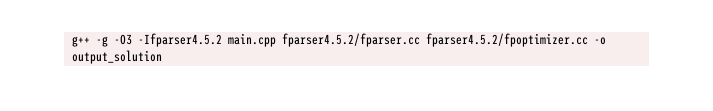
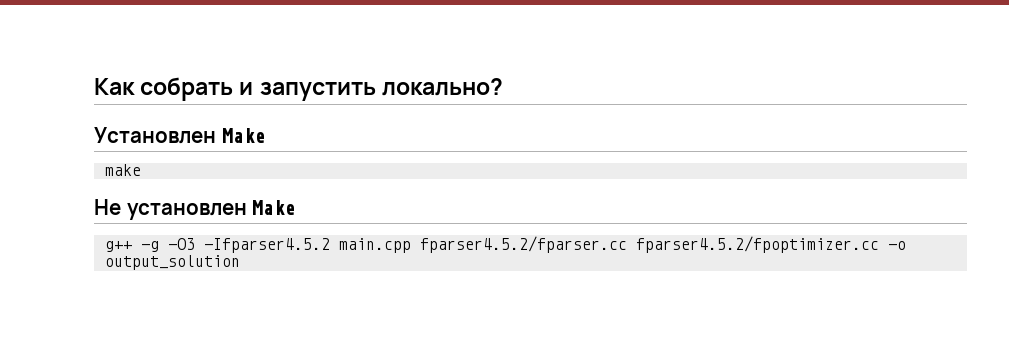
+ Как собрать и запустить локально?
+ Установлен Make
+ make
+ Не установлен Make

